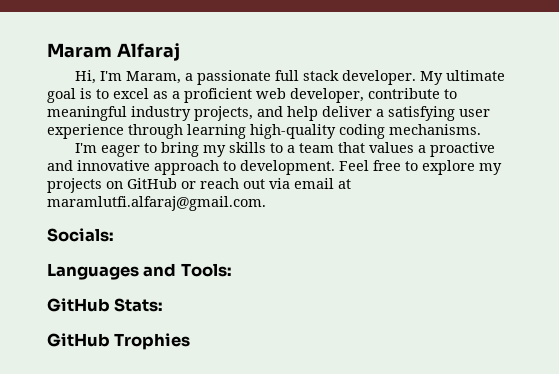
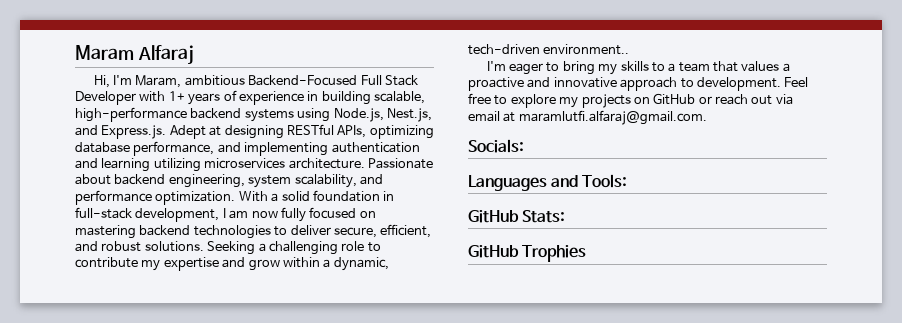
- Hi, I'm Maram, a passionate full stack developer. My ultimate goal is to excel as a proficient web developer, contribute to meaningful industry projects, and help deliver a satisfying user experience through learning high-quality coding mechanisms.
+ Hi, I'm Maram, ambitious Backend-Focused Full Stack Developer with 1+ years of experience in building scalable, high-performance backend systems using Node.js, Nest.js, and Express.js. Adept at designing RESTful APIs, optimizing database performance, and implementing authentication and learning utilizing microservices architecture. Passionate about backend engineering, system scalability, and performance optimization. With a solid foundation in full-stack development, I am now fully focused on mastering backend technologies to deliver secure, efficient, and robust solutions. Seeking a challenging role to contribute my expertise and grow within a dynamic, tech-driven environment..

